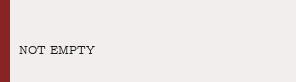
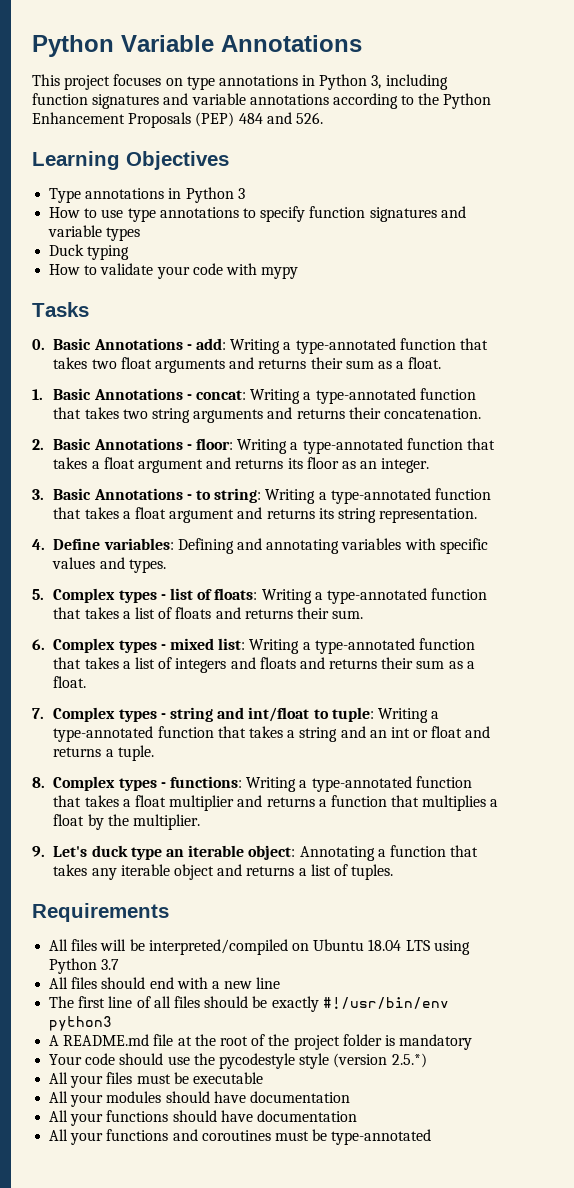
- NOT EMPTY
+ Python Variable Annotations
+ This project focuses on type annotations in Python 3, including function signatures and variable annotations according to the Python Enhancement Proposals (PEP) 484 and 526.
+ Learning Objectives
+ Type annotations in Python 3
+ How to use type annotations to specify function signatures and variable types
+ Duck typing
+ How to validate your code with mypy
+ Tasks
+ 0. Basic Annotations - add: Writing a type-annotated function that takes two float arguments and returns their sum as a float.
+ 1. Basic Annotations - concat: Writing a type-annotated function that takes two string arguments and returns their concatenation.
+ 2. Basic Annotations - floor: Writing a type-annotated function that takes a float argument and returns its floor as an integer.
+ 3. Basic Annotations - to string: Writing a type-annotated function that takes a float argument and returns its string representation.
+ 4. Define variables: Defining and annotating variables with specific values and types.
+ 5. Complex types - list of floats: Writing a type-annotated function that takes a list of floats and returns their sum.
+ 6. Complex types - mixed list: Writing a type-annotated function that takes a list of integers and floats and returns their sum as a float.
+ 7. Complex types - string and int/float to tuple: Writing a type-annotated function that takes a string and an int or float and returns a tuple.
+ 8. Complex types - functions: Writing a type-annotated function that takes a float multiplier and returns a function that multiplies a float by the multiplier.
+ 9. Let's duck type an iterable object: Annotating a function that takes any iterable object and returns a list of tuples.
+ Requirements
+ All files will be interpreted/compiled on Ubuntu 18.04 LTS using Python 3.7
+ All files should end with a new line
+ The first line of all files should be exactly #!/usr/bin/env python3
+ A README.md file at the root of the project folder is mandatory
+ Your code should use the pycodestyle style (version 2.5.*)
+ All your files must be executable
+ All your modules should have documentation
+ All your functions should have documentation
+ All your functions and coroutines must be type-annotated

